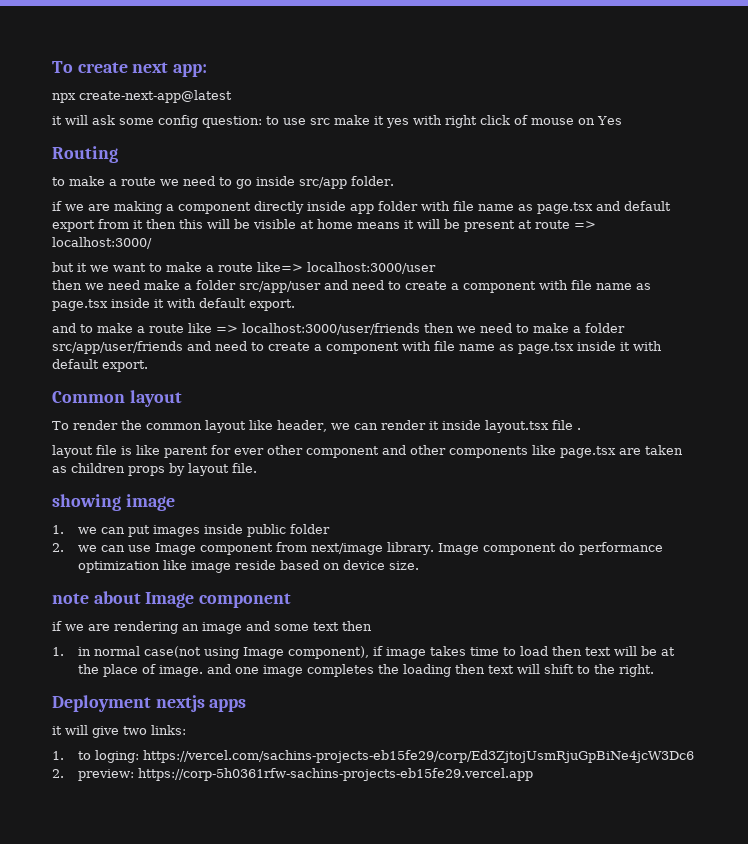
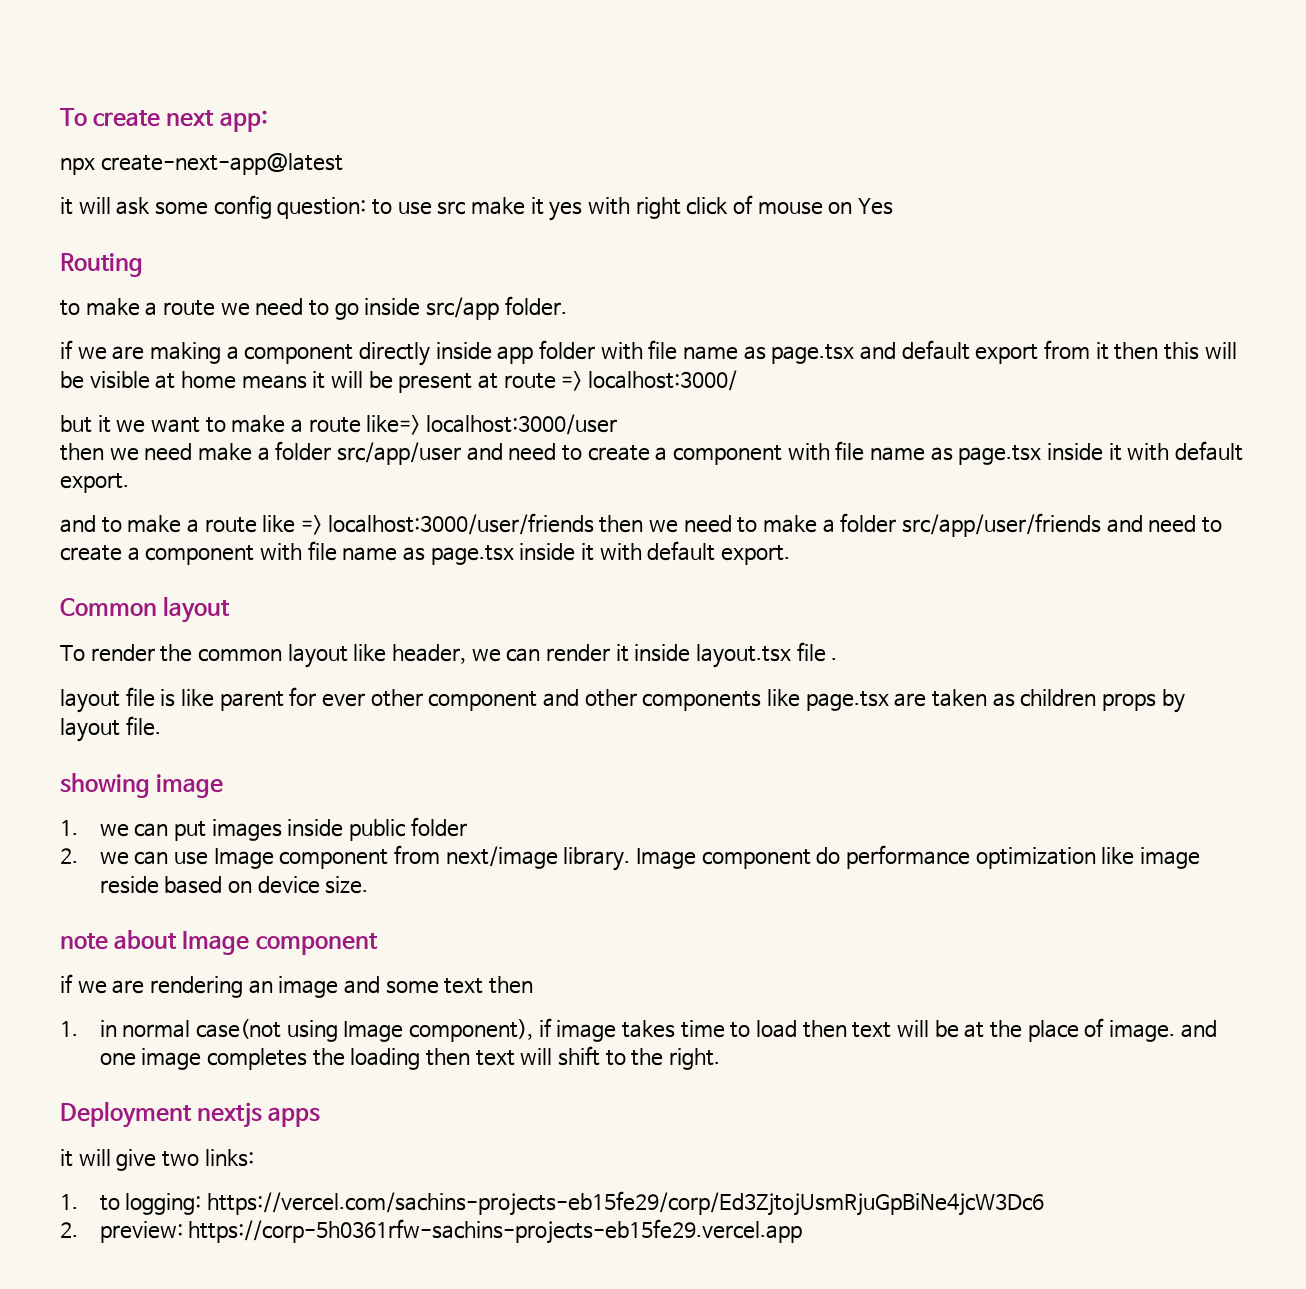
- 1. to loging: https://vercel.com/sachins-projects-eb15fe29/corp/Ed3ZjtojUsmRjuGpBiNe4jcW3Dc6
+ 1. to logging: https://vercel.com/sachins-projects-eb15fe29/corp/Ed3ZjtojUsmRjuGpBiNe4jcW3Dc6

